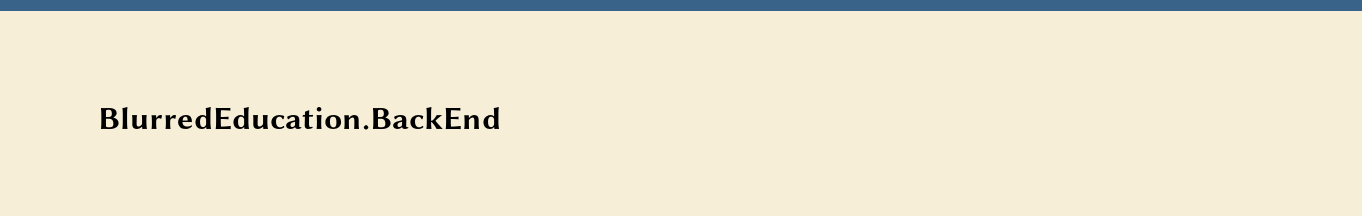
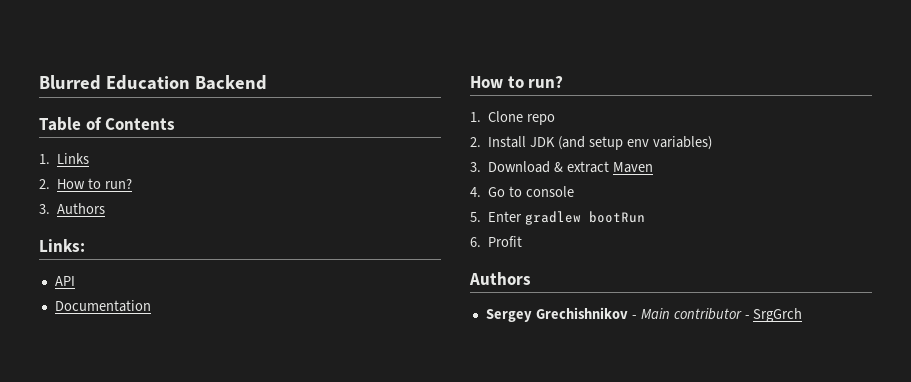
- BlurredEducation.BackEnd
+ Blurred Education Backend
+ Table of Contents
+ 1. Links
+ 2. How to run?
+ 3. Authors
+ Links:
+ API
+ Documentation
+ How to run?
+ 1. Clone repo
+ 2. Install JDK (and setup env variables)
+ 3. Download & extract Maven
+ 4. Go to console
+ 5. Enter gradlew bootRun
+ 6. Profit
+ Authors
+ Sergey Grechishnikov - Main contributor - SrgGrch

